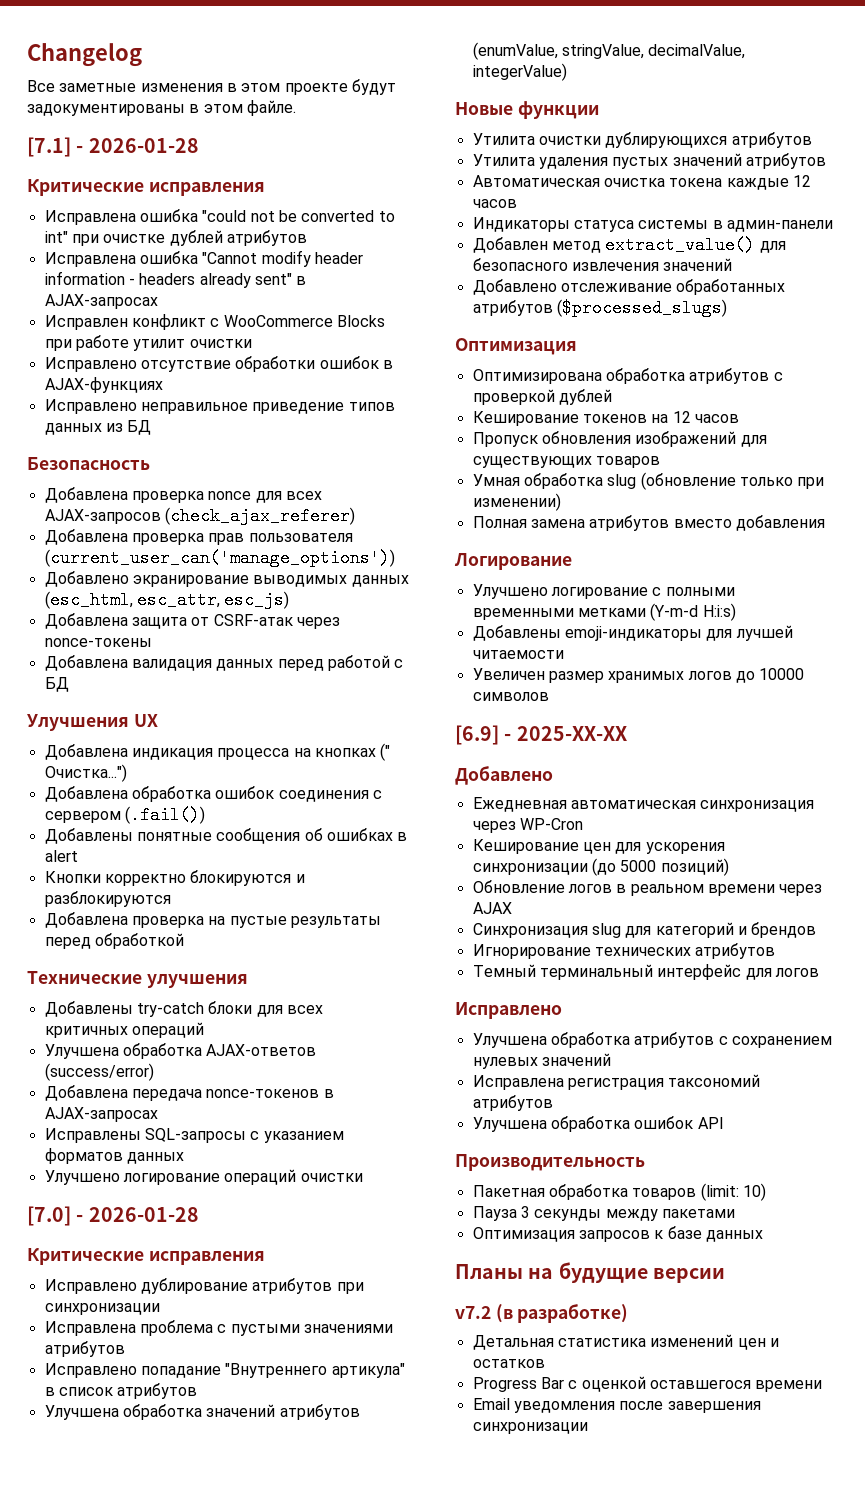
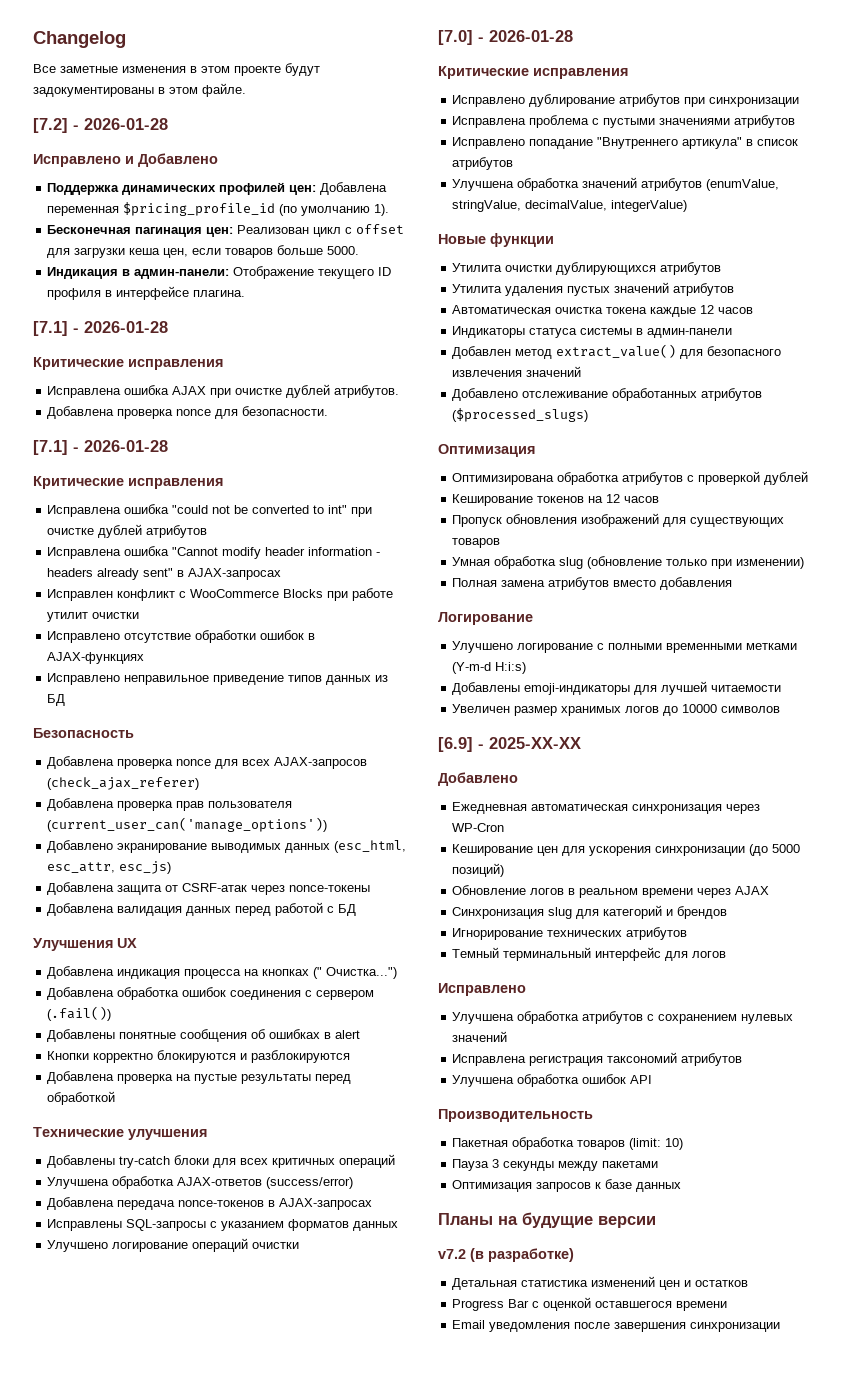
+ [7.2] - 2026-01-28
+ Исправлено и Добавлено
+ Поддержка динамических профилей цен: Добавлена переменная $pricing_profile_id (по умолчанию 1).
+ Бесконечная пагинация цен: Реализован цикл с offset для загрузки кеша цен, если товаров больше 5000.
+ Индикация в админ-панели: Отображение текущего ID профиля в интерфейсе плагина.
+ [7.1] - 2026-01-28
+ Критические исправления
+ Исправлена ошибка AJAX при очистке дублей атрибутов.
+ Добавлена проверка nonce для безопасности.

